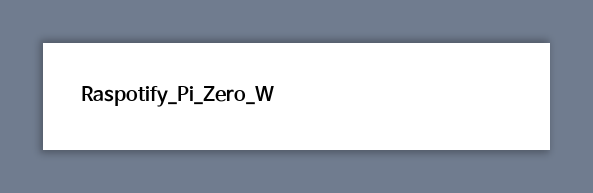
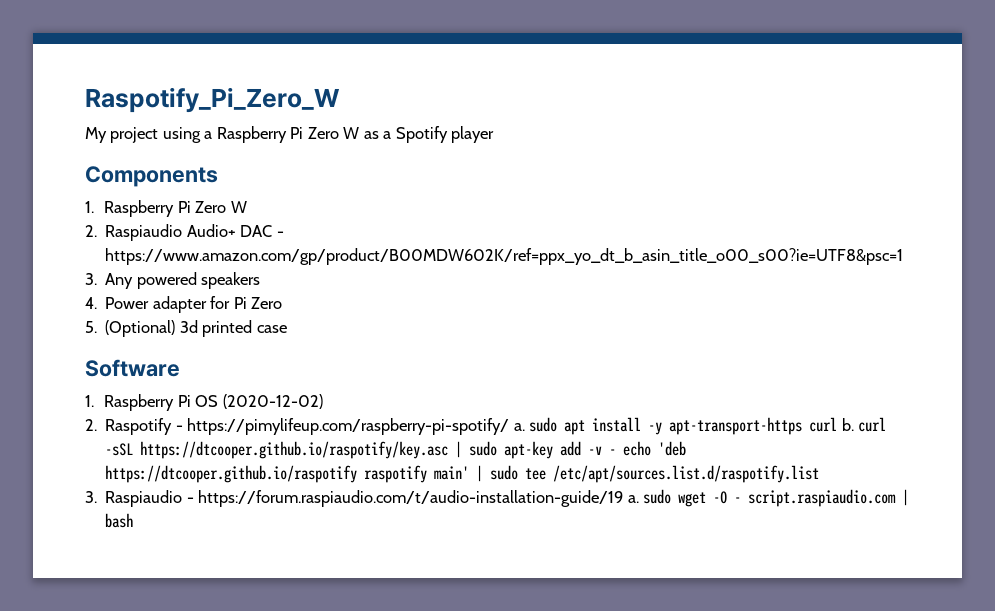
+ My project using a Raspberry Pi Zero W as a Spotify player
+ Components
+ 1. Raspberry Pi Zero W
+ 2. Raspiaudio Audio+ DAC - https://www.amazon.com/gp/product/B00MDW602K/ref=ppx_yo_dt_b_asin_title_o00_s00?ie=UTF8&psc=1
+ 3. Any powered speakers
+ 4. Power adapter for Pi Zero
+ 5. (Optional) 3d printed case
+ Software
+ 1. Raspberry Pi OS (2020-12-02)
+ 2. Raspotify - https://pimylifeup.com/raspberry-pi-spotify/ a. sudo apt install -y apt-transport-https curl b. curl -sSL https://dtcooper.github.io/raspotify/key.asc | sudo apt-key add -v - echo 'deb https://dtcooper.github.io/raspotify raspotify main' | sudo tee /etc/apt/sources.list.d/raspotify.list
+ 3. Raspiaudio - https://forum.raspiaudio.com/t/audio-installation-guide/19 a. sudo wget -O - script.raspiaudio.com | bash

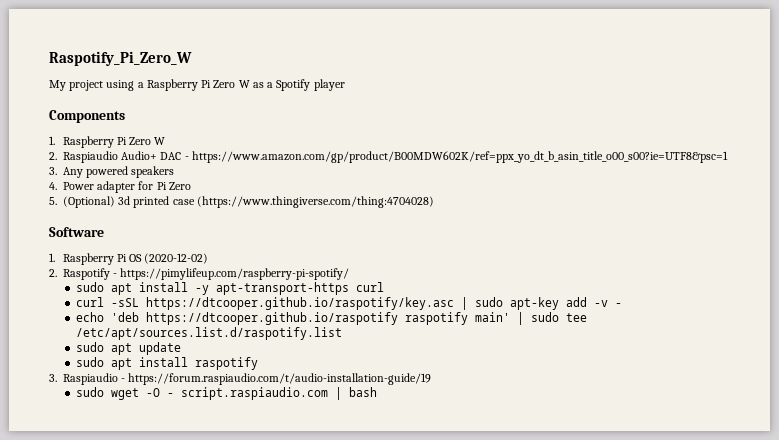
- 5. (Optional) 3d printed case
+ 5. (Optional) 3d printed case (https://www.thingiverse.com/thing:4704028)
- 2. Raspotify - https://pimylifeup.com/raspberry-pi-spotify/ a. sudo apt install -y apt-transport-https curl b. curl -sSL https://dtcooper.github.io/raspotify/key.asc | sudo apt-key add -v - echo 'deb https://dtcooper.github.io/raspotify raspotify main' | sudo tee /etc/apt/sources.list.d/raspotify.list
+ 2. Raspotify - https://pimylifeup.com/raspberry-pi-spotify/
+ sudo apt install -y apt-transport-https curl
+ curl -sSL https://dtcooper.github.io/raspotify/key.asc | sudo apt-key add -v -
+ echo 'deb https://dtcooper.github.io/raspotify raspotify main' | sudo tee /etc/apt/sources.list.d/raspotify.list
+ sudo apt update
+ sudo apt install raspotify
- 3. Raspiaudio - https://forum.raspiaudio.com/t/audio-installation-guide/19 a. sudo wget -O - script.raspiaudio.com | bash
+ 3. Raspiaudio - https://forum.raspiaudio.com/t/audio-installation-guide/19
+ sudo wget -O - script.raspiaudio.com | bash

